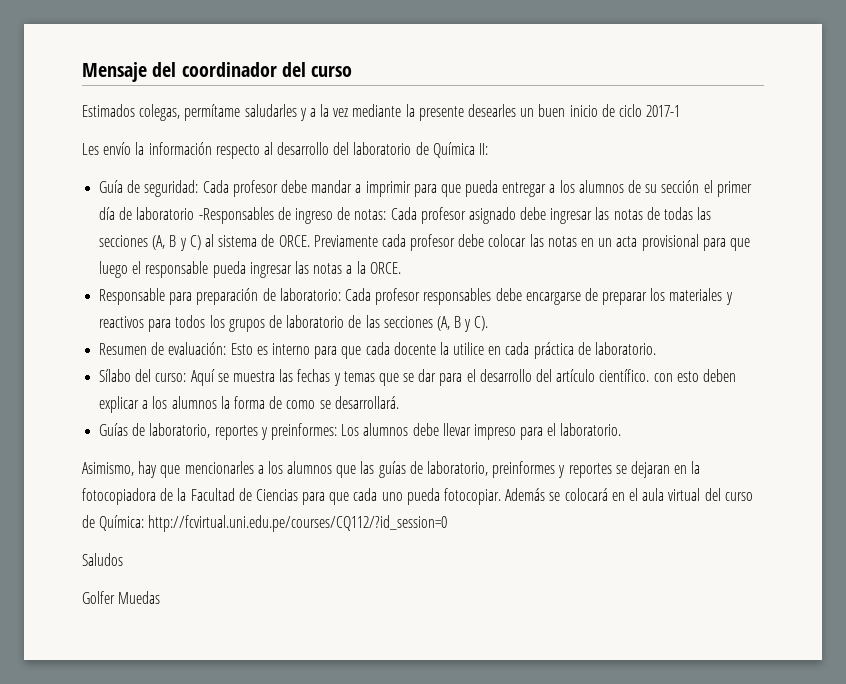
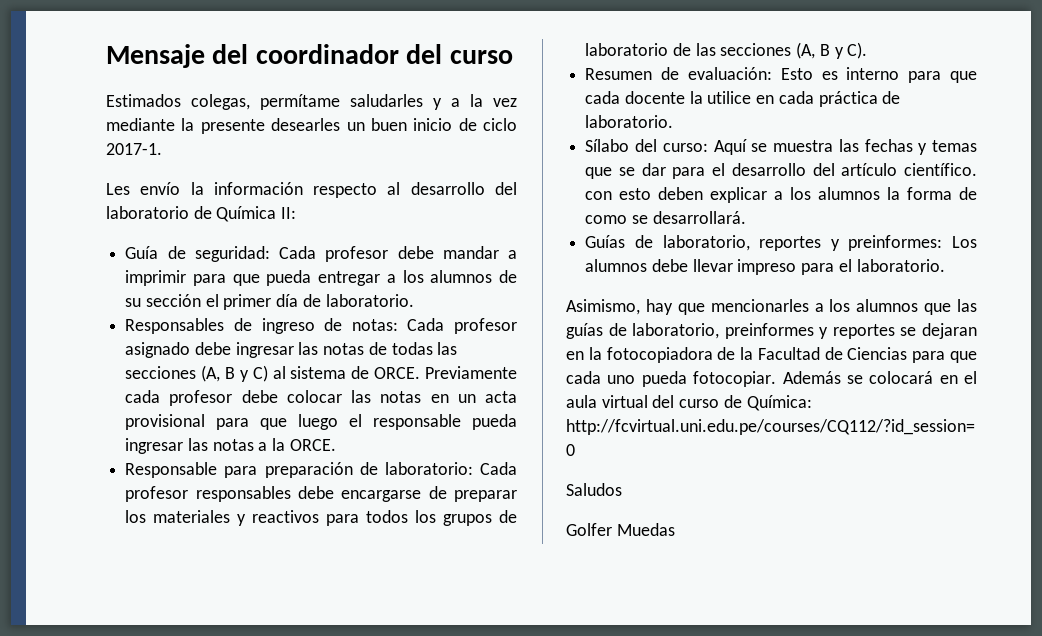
- Estimados colegas, permítame saludarles y a la vez mediante la presente desearles un buen inicio de ciclo 2017-1
+ Estimados colegas, permítame saludarles y a la vez mediante la presente desearles un buen inicio de ciclo 2017-1.
- Guía de seguridad: Cada profesor debe mandar a imprimir para que pueda entregar a los alumnos de su sección el primer día de laboratorio -Responsables de ingreso de notas: Cada profesor asignado debe ingresar las notas de todas las secciones (A, B y C) al sistema de ORCE.
+ Guía de seguridad: Cada profesor debe mandar a imprimir para que pueda entregar a los alumnos de su sección el primer día de laboratorio.
+ Responsables de ingreso de notas: Cada profesor asignado debe ingresar las notas de todas las secciones (A, B y C) al sistema de ORCE.

